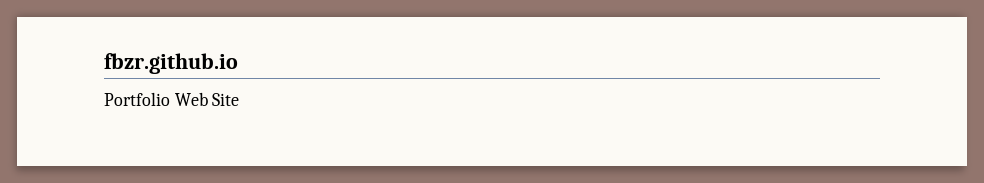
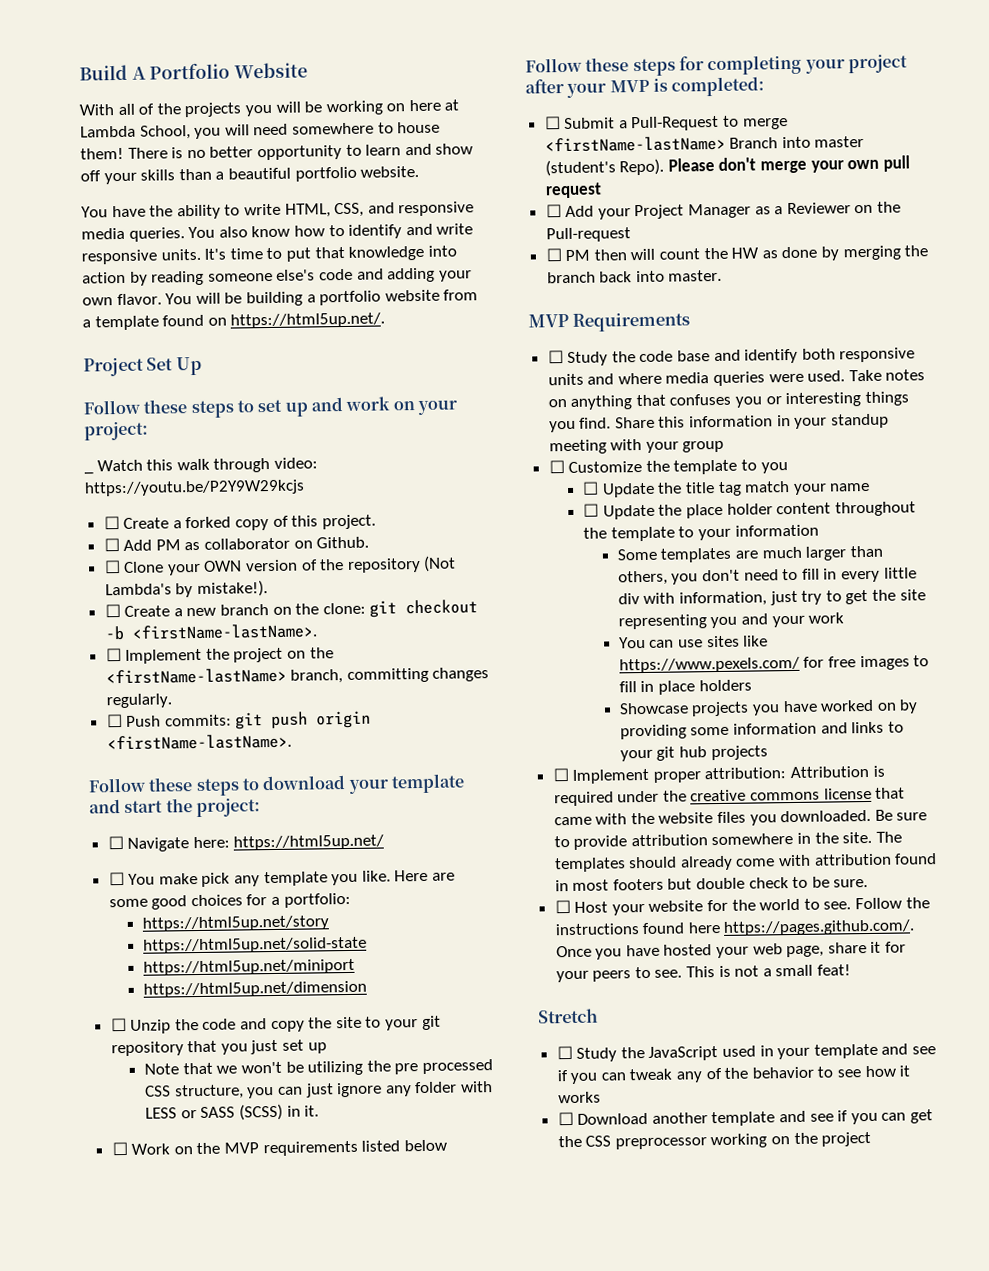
- fbzr.github.io
- Portfolio Web Site
+ Build A Portfolio Website
+ With all of the projects you will be working on here at Lambda School, you will need somewhere to house them! There is no better opportunity to learn and show off your skills than a beautiful portfolio website.
+ You have the ability to write HTML, CSS, and responsive media queries. You also know how to identify and write responsive units. It's time to put that knowledge into action by reading someone else's code and adding your own flavor. You will be building a portfolio website from a template found on https://html5up.net/.
+ Project Set Up
+ Follow these steps to set up and work on your project:
+ _ Watch this walk through video: https://youtu.be/P2Y9W29kcjs
+ ☐ Create a forked copy of this project.
+ ☐ Add PM as collaborator on Github.
+ ☐ Clone your OWN version of the repository (Not Lambda's by mistake!).
+ ☐ Create a new branch on the clone: git checkout -b <firstName-lastName>.
+ ☐ Implement the project on the <firstName-lastName> branch, committing changes regularly.
+ ☐ Push commits: git push origin <firstName-lastName>.
+ Follow these steps to download your template and start the project:
+ ☐ Navigate here: https://html5up.net/
+ ☐ You make pick any template you like. Here are some good choices for a portfolio:
+ https://html5up.net/story
+ https://html5up.net/solid-state
+ https://html5up.net/miniport
+ https://html5up.net/dimension
+ ☐ Unzip the code and copy the site to your git repository that you just set up
+ Note that we won't be utilizing the pre processed CSS structure, you can just ignore any folder with LESS or SASS (SCSS) in it.
+ ☐ Work on the MVP requirements listed below
+ Follow these steps for completing your project after your MVP is completed:
+ ☐ Submit a Pull-Request to merge <firstName-lastName> Branch into master (student's Repo). Please don't merge your own pull request
+ ☐ Add your Project Manager as a Reviewer on the Pull-request
+ ☐ PM then will count the HW as done by merging the branch back into master.
+ MVP Requirements
+ ☐ Study the code base and identify both responsive units and where media queries were used. Take notes on anything that confuses you or interesting things you find. Share this information in your standup meeting with your group
+ ☐ Customize the template to you
+ ☐ Update the title tag match your name
+ ☐ Update the place holder content throughout the template to your information
+ Some templates are much larger than others, you don't need to fill in every little div with information, just try to get the site representing you and your work
+ You can use sites like https://www.pexels.com/ for free images to fill in place holders
+ Showcase projects you have worked on by providing some information and links to your git hub projects
+ ☐ Implement proper attribution: Attribution is required under the creative commons license that came with the website files you downloaded. Be sure to provide attribution somewhere in the site. The templates should already come with attribution found in most footers but double check to be sure.
+ ☐ Host your website for the world to see. Follow the instructions found here https://pages.github.com/. Once you have hosted your web page, share it for your peers to see. This is not a small feat!
+ Stretch
+ ☐ Study the JavaScript used in your template and see if you can tweak any of the behavior to see how it works
+ ☐ Download another template and see if you can get the CSS preprocessor working on the project

